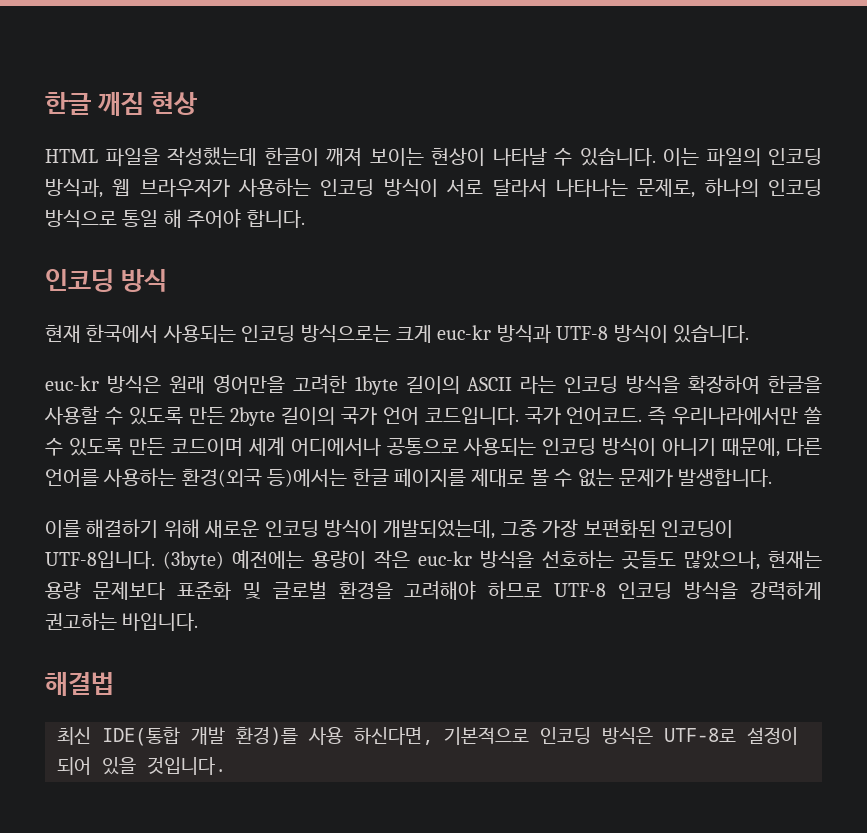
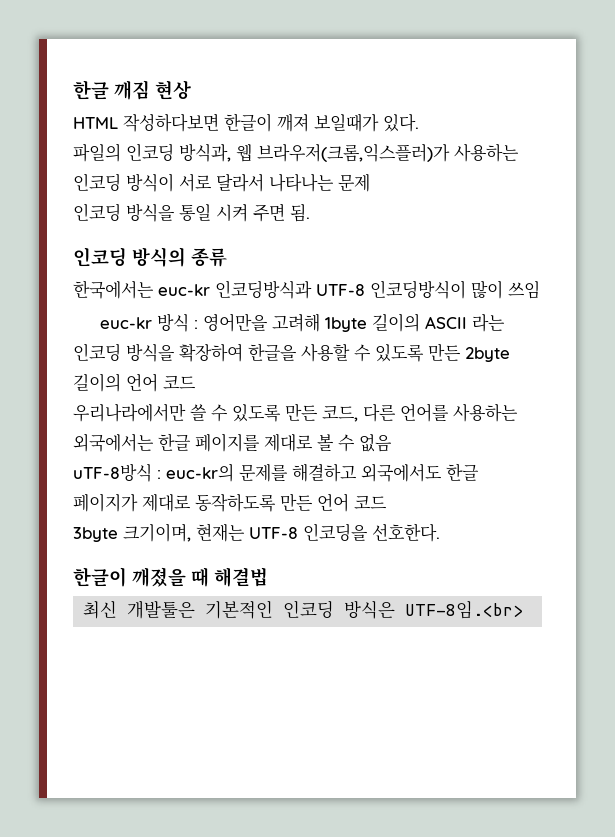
- HTML 파일을 작성했는데 한글이 깨져 보이는 현상이 나타날 수 있습니다. 이는 파일의 인코딩 방식과, 웹 브라우저가 사용하는 인코딩 방식이 서로 달라서 나타나는 문제로, 하나의 인코딩 방식으로 통일 해 주어야 합니다.
- 인코딩 방식
- 현재 한국에서 사용되는 인코딩 방식으로는 크게 euc-kr 방식과 UTF-8 방식이 있습니다.
- euc-kr 방식은 원래 영어만을 고려한 1byte 길이의 ASCII 라는 인코딩 방식을 확장하여 한글을 사용할 수 있도록 만든 2byte 길이의 국가 언어 코드입니다. 국가 언어코드. 즉 우리나라에서만 쓸 수 있도록 만든 코드이며 세계 어디에서나 공통으로 사용되는 인코딩 방식이 아니기 때문에, 다른 언어를 사용하는 환경(외국 등)에서는 한글 페이지를 제대로 볼 수 없는 문제가 발생합니다.
- 이를 해결하기 위해 새로운 인코딩 방식이 개발되었는데, 그중 가장 보편화된 인코딩이 UTF-8입니다. (3byte) 예전에는 용량이 작은 euc-kr 방식을 선호하는 곳들도 많았으나, 현재는 용량 문제보다 표준화 및 글로벌 환경을 고려해야 하므로 UTF-8 인코딩 방식을 강력하게 권고하는 바입니다.
- 해결법
- 최신 IDE(통합 개발 환경)를 사용 하신다면, 기본적으로 인코딩 방식은 UTF-8로 설정이 되어 있을 것입니다.
+ HTML 작성하다보면 한글이 깨져 보일때가 있다.
+ 파일의 인코딩 방식과, 웹 브라우저(크롬,익스플러)가 사용하는 인코딩 방식이 서로 달라서 나타나는 문제
+ 인코딩 방식을 통일 시켜 주면 됨.
+ 인코딩 방식의 종류
+ 한국에서는 euc-kr 인코딩방식과 UTF-8 인코딩방식이 많이 쓰임
+ euc-kr 방식 : 영어만을 고려해 1byte 길이의 ASCII 라는 인코딩 방식을 확장하여 한글을 사용할 수 있도록 만든 2byte 길이의 언어 코드
+ 우리나라에서만 쓸 수 있도록 만든 코드, 다른 언어를 사용하는 외국에서는 한글 페이지를 제대로 볼 수 없음
+ uTF-8방식 : euc-kr의 문제를 해결하고 외국에서도 한글 페이지가 제대로 동작하도록 만든 언어 코드
+ 3byte 크기이며, 현재는 UTF-8 인코딩을 선호한다.
+ 한글이 깨졌을 때 해결법
+ 최신 개발툴은 기본적인 인코딩 방식은 UTF-8임.<br>

